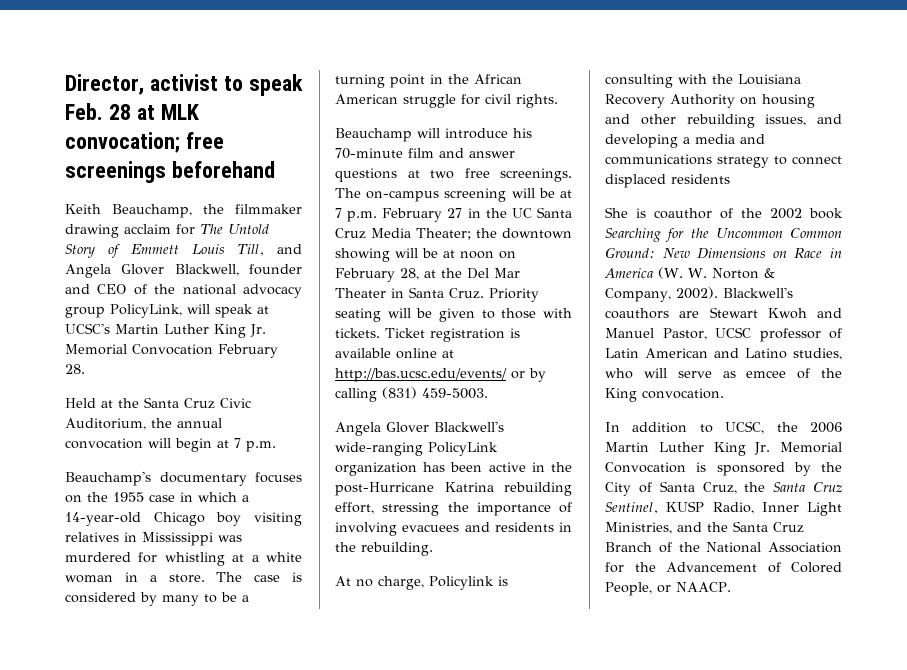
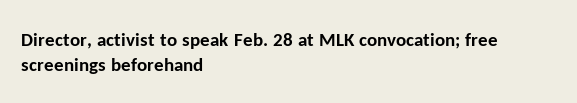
- Keith Beauchamp, the filmmaker drawing acclaim for The Untold Story of Emmett Louis Till, and Angela Glover Blackwell, founder and CEO of the national advocacy group PolicyLink, will speak at UCSC's Martin Luther King Jr. Memorial Convocation February 28.
- Held at the Santa Cruz Civic Auditorium, the annual convocation will begin at 7 p.m.
- Beauchamp's documentary focuses on the 1955 case in which a 14-year-old Chicago boy visiting relatives in Mississippi was murdered for whistling at a white woman in a store. The case is considered by many to be a turning point in the African American struggle for civil rights.
- Beauchamp will introduce his 70-minute film and answer questions at two free screenings. The on-campus screening will be at 7 p.m. February 27 in the UC Santa Cruz Media Theater; the downtown showing will be at noon on February 28, at the Del Mar Theater in Santa Cruz. Priority seating will be given to those with tickets. Ticket registration is available online at http://bas.ucsc.edu/events/ or by calling (831) 459-5003.
- Angela Glover Blackwell's wide-ranging PolicyLink organization has been active in the post-Hurricane Katrina rebuilding effort, stressing the importance of involving evacuees and residents in the rebuilding.
- At no charge, Policylink is consulting with the Louisiana Recovery Authority on housing and other rebuilding issues, and developing a media and communications strategy to connect displaced residents
- She is coauthor of the 2002 book Searching for the Uncommon Common Ground: New Dimensions on Race in America (W. W. Norton & Company, 2002). Blackwell's coauthors are Stewart Kwoh and Manuel Pastor, UCSC professor of Latin American and Latino studies, who will serve as emcee of the King convocation.
- In addition to UCSC, the 2006 Martin Luther King Jr. Memorial Convocation is sponsored by the City of Santa Cruz, the Santa Cruz Sentinel, KUSP Radio, Inner Light Ministries, and the Santa Cruz Branch of the National Association for the Advancement of Colored People, or NAACP.

